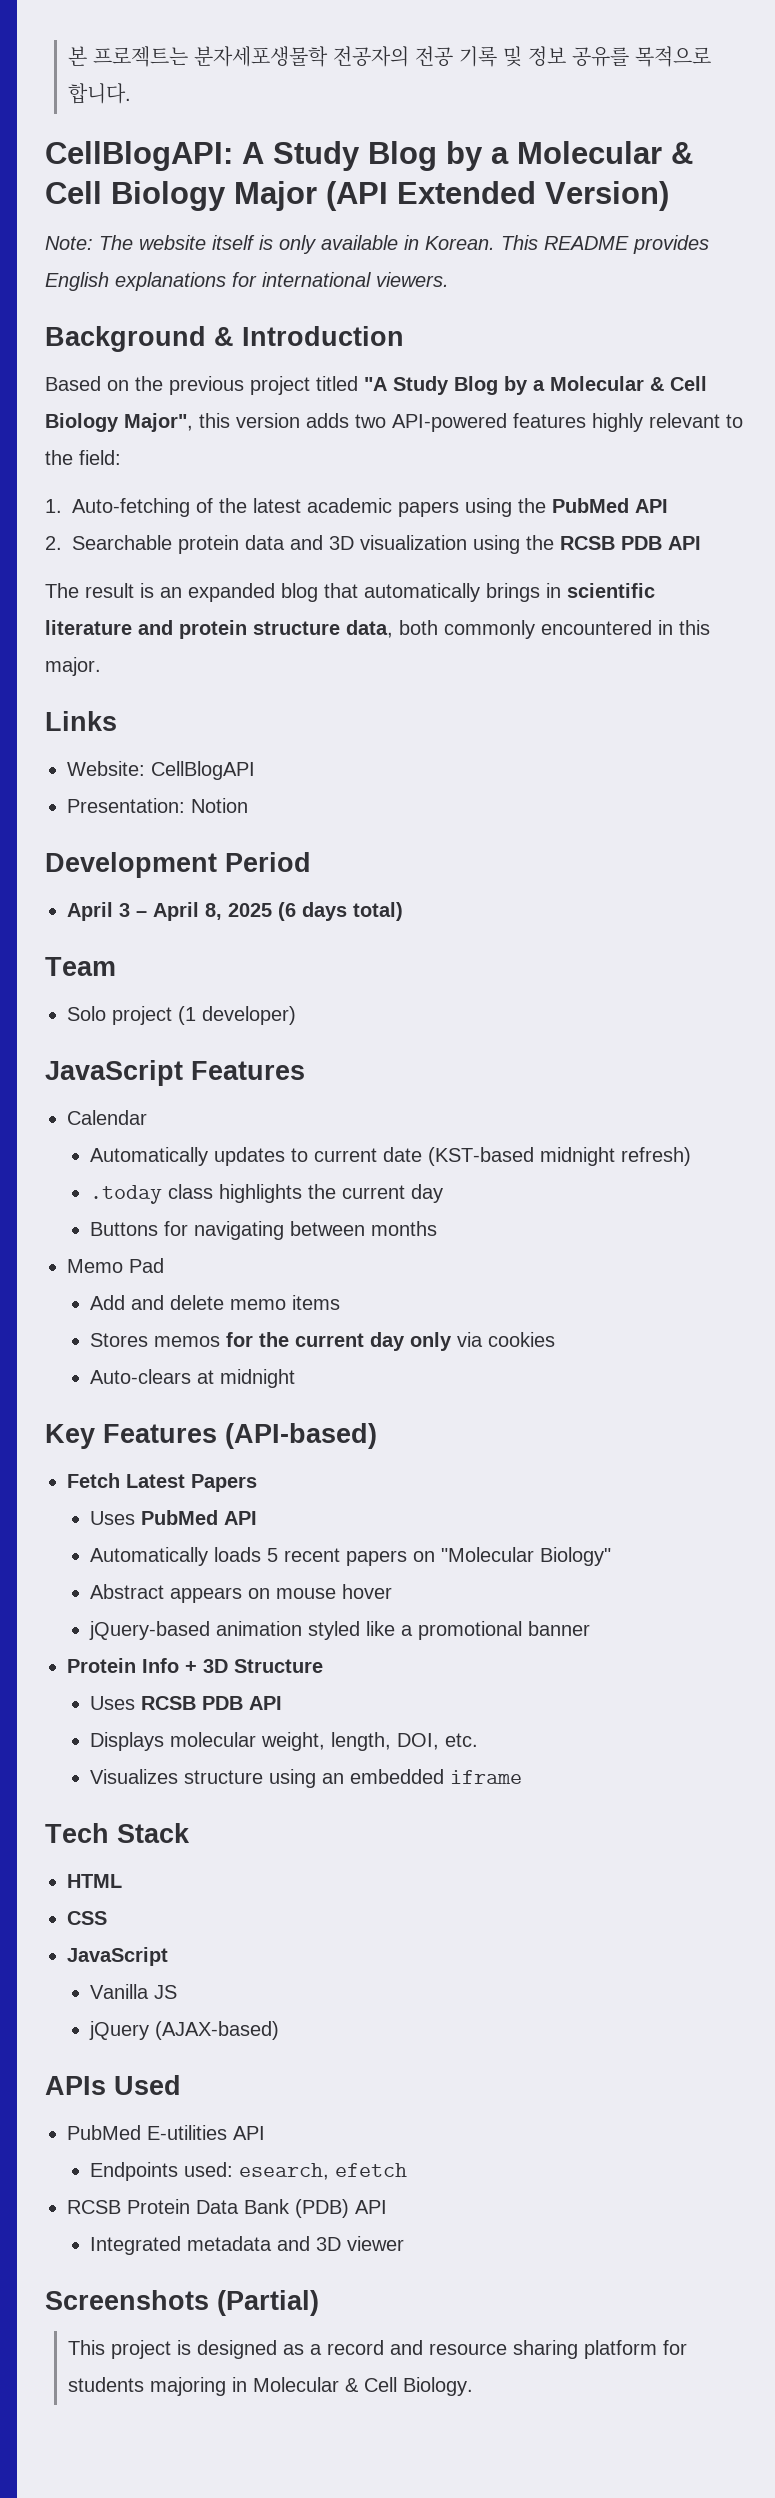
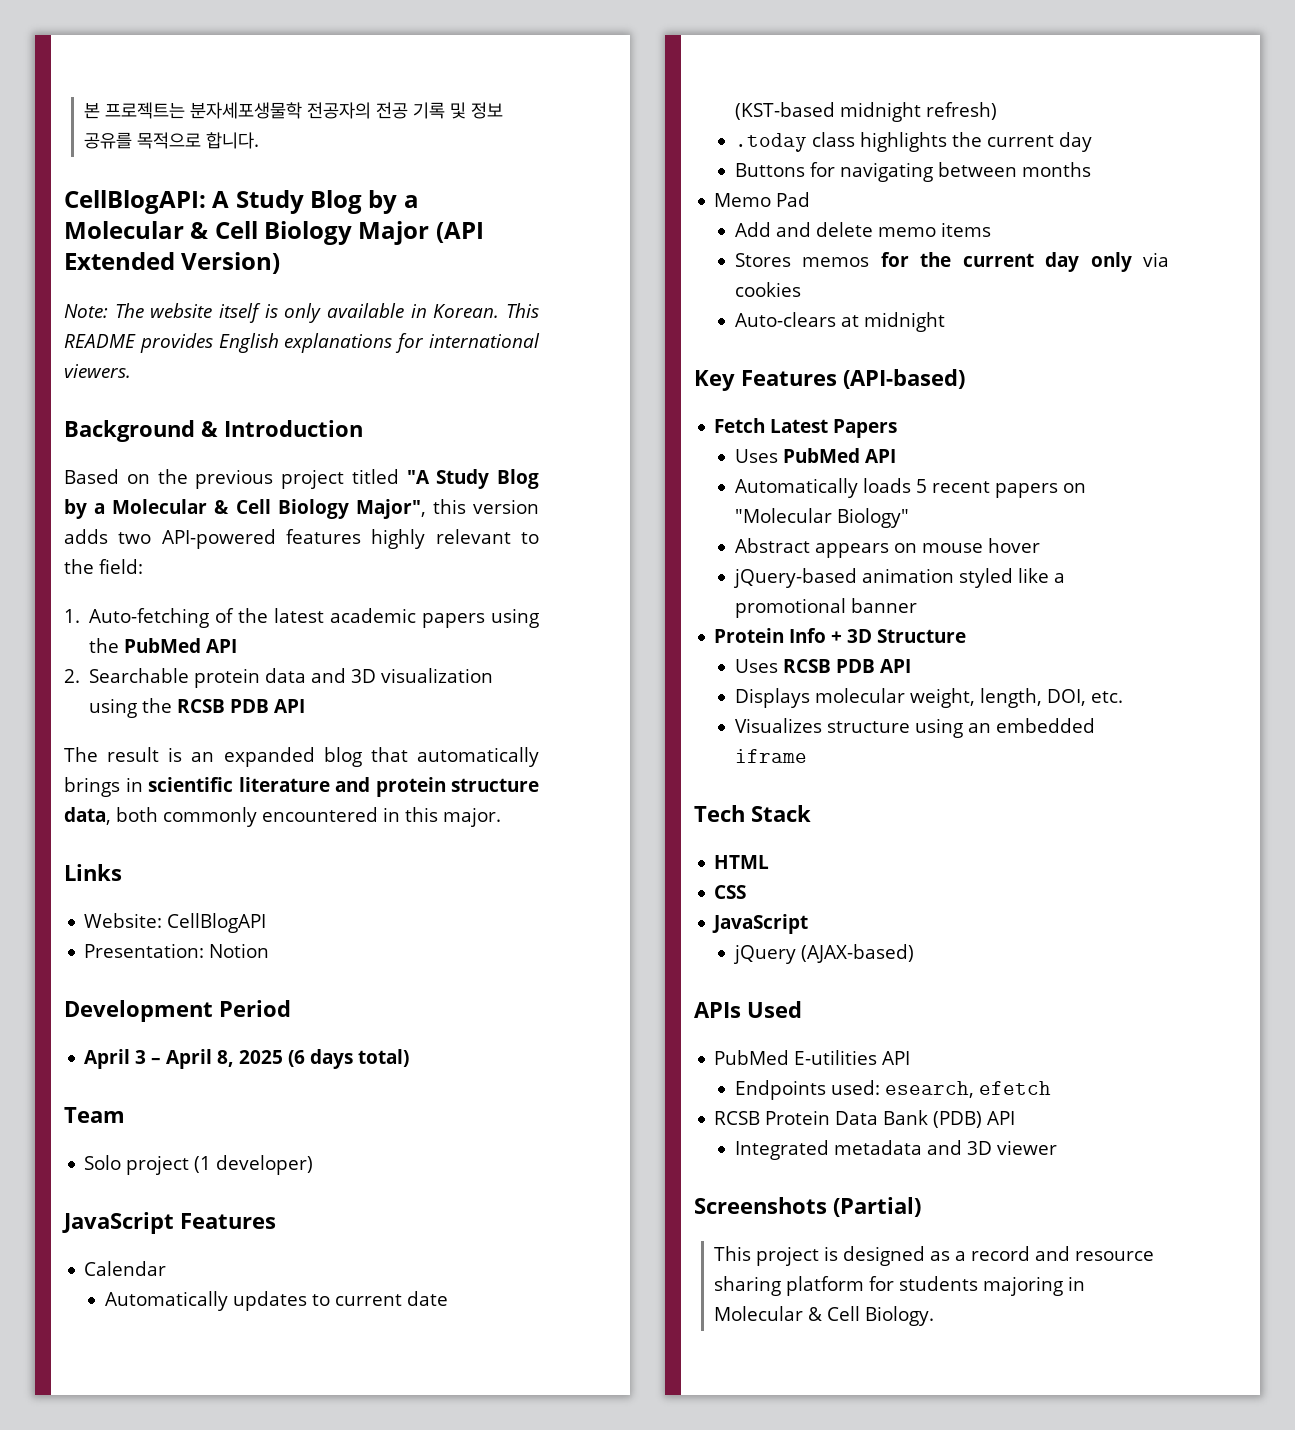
- Vanilla JS

